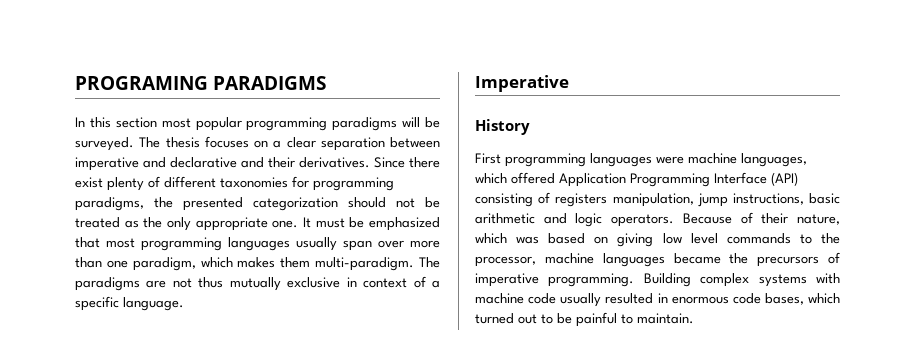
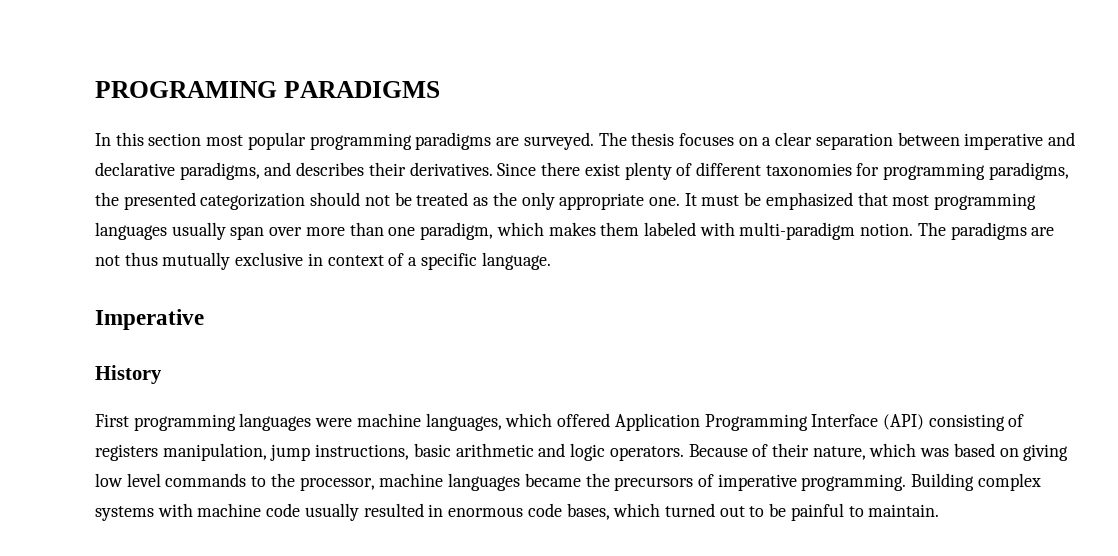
- In this section most popular programming paradigms will be surveyed.
+ In this section most popular programming paradigms are surveyed.
- The thesis focuses on a clear separation between imperative and declarative and their derivatives.
+ The thesis focuses on a clear separation between imperative and declarative paradigms, and describes their derivatives.
- It must be emphasized that most programming languages usually span over more than one paradigm, which makes them multi-paradigm.
+ It must be emphasized that most programming languages usually span over more than one paradigm, which makes them labeled with multi-paradigm notion.

